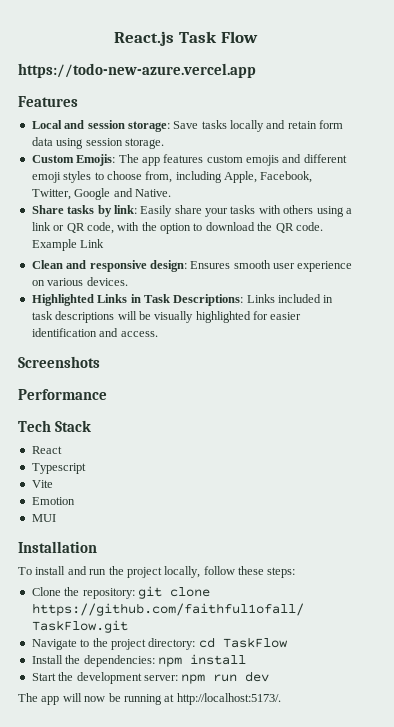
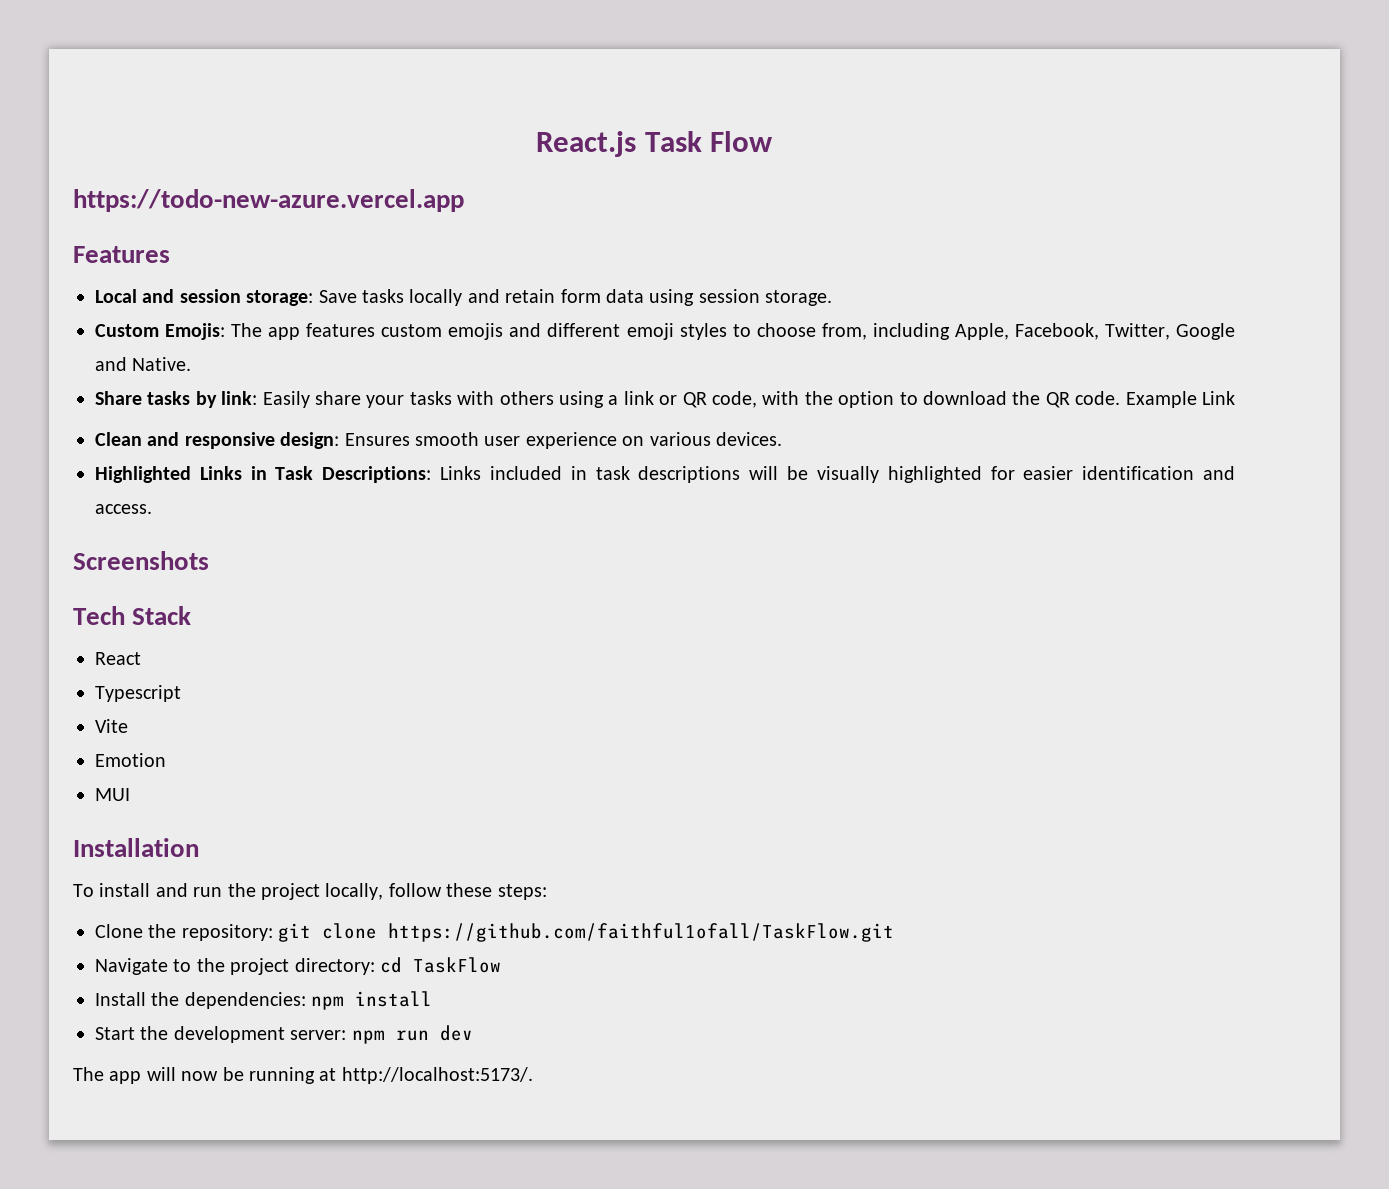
- Performance

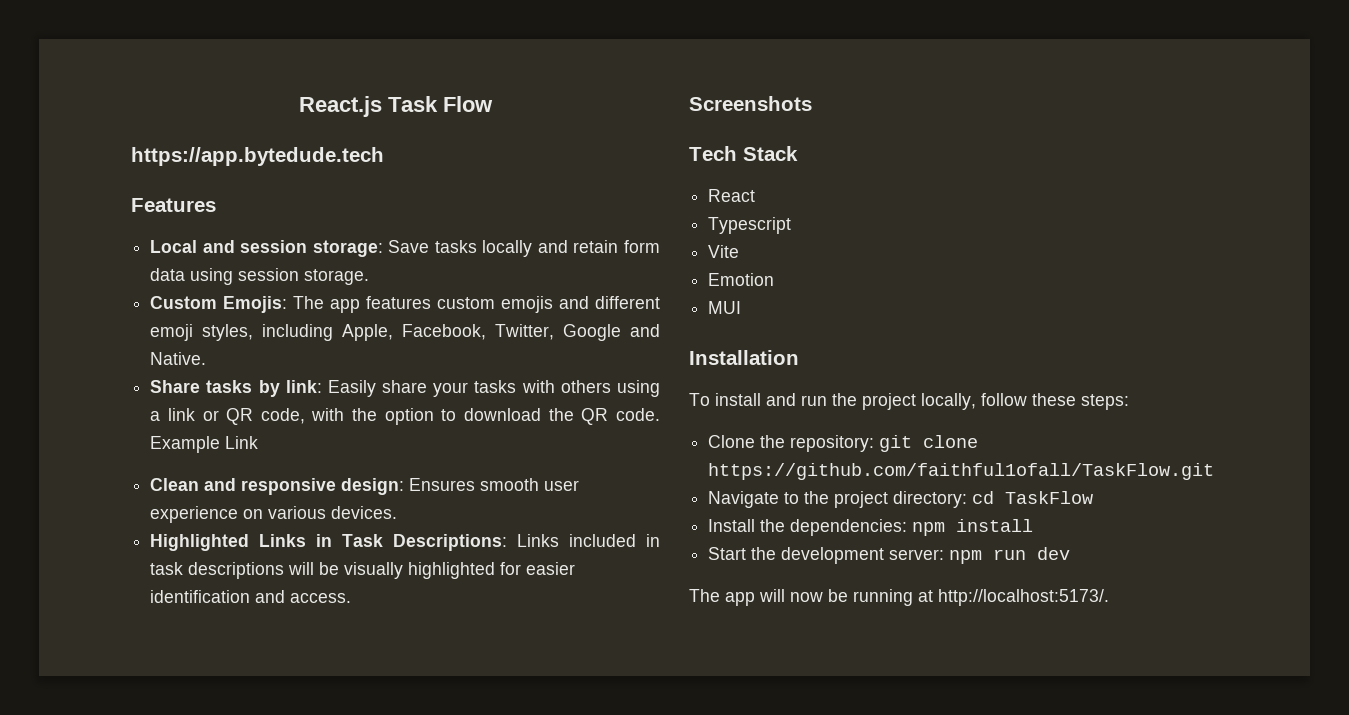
- https://todo-new-azure.vercel.app
+ https://app.bytedude.tech
- Custom Emojis: The app features custom emojis and different emoji styles to choose from, including Apple, Facebook, Twitter, Google and Native.
+ Custom Emojis: The app features custom emojis and different emoji styles, including Apple, Facebook, Twitter, Google and Native.

